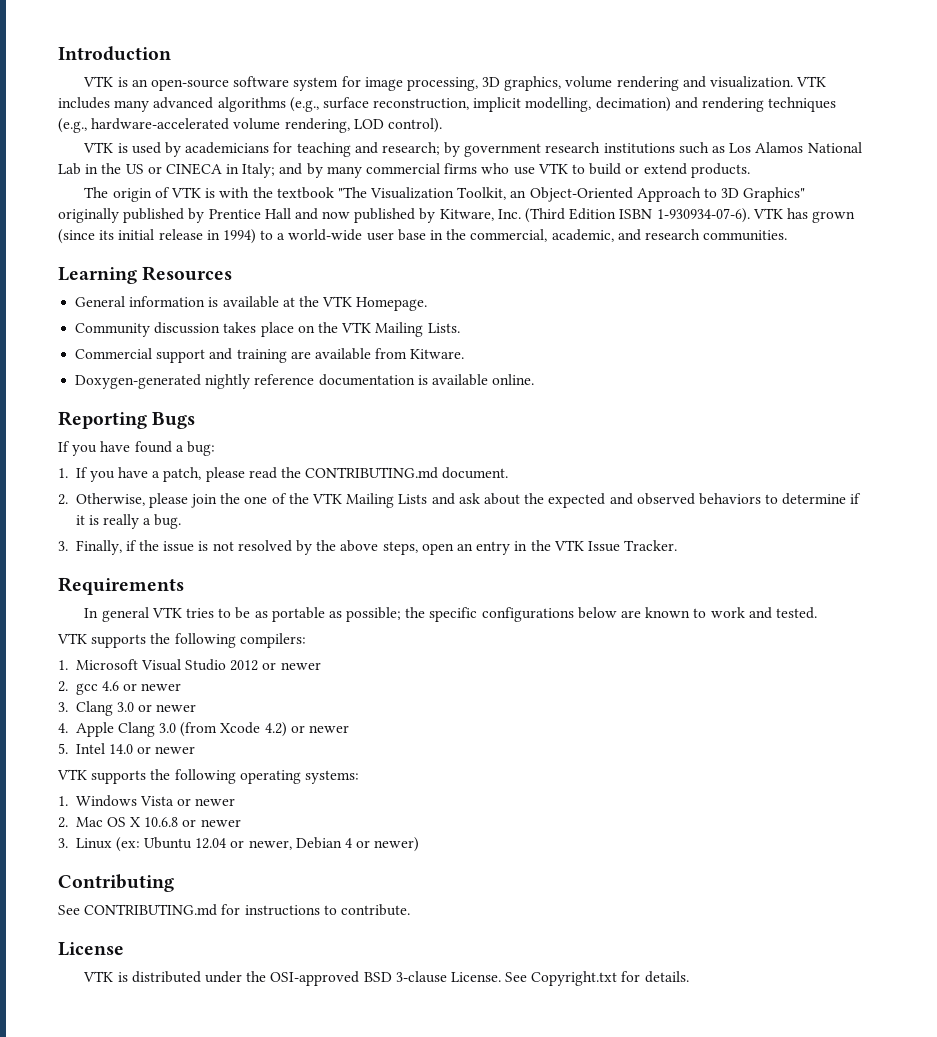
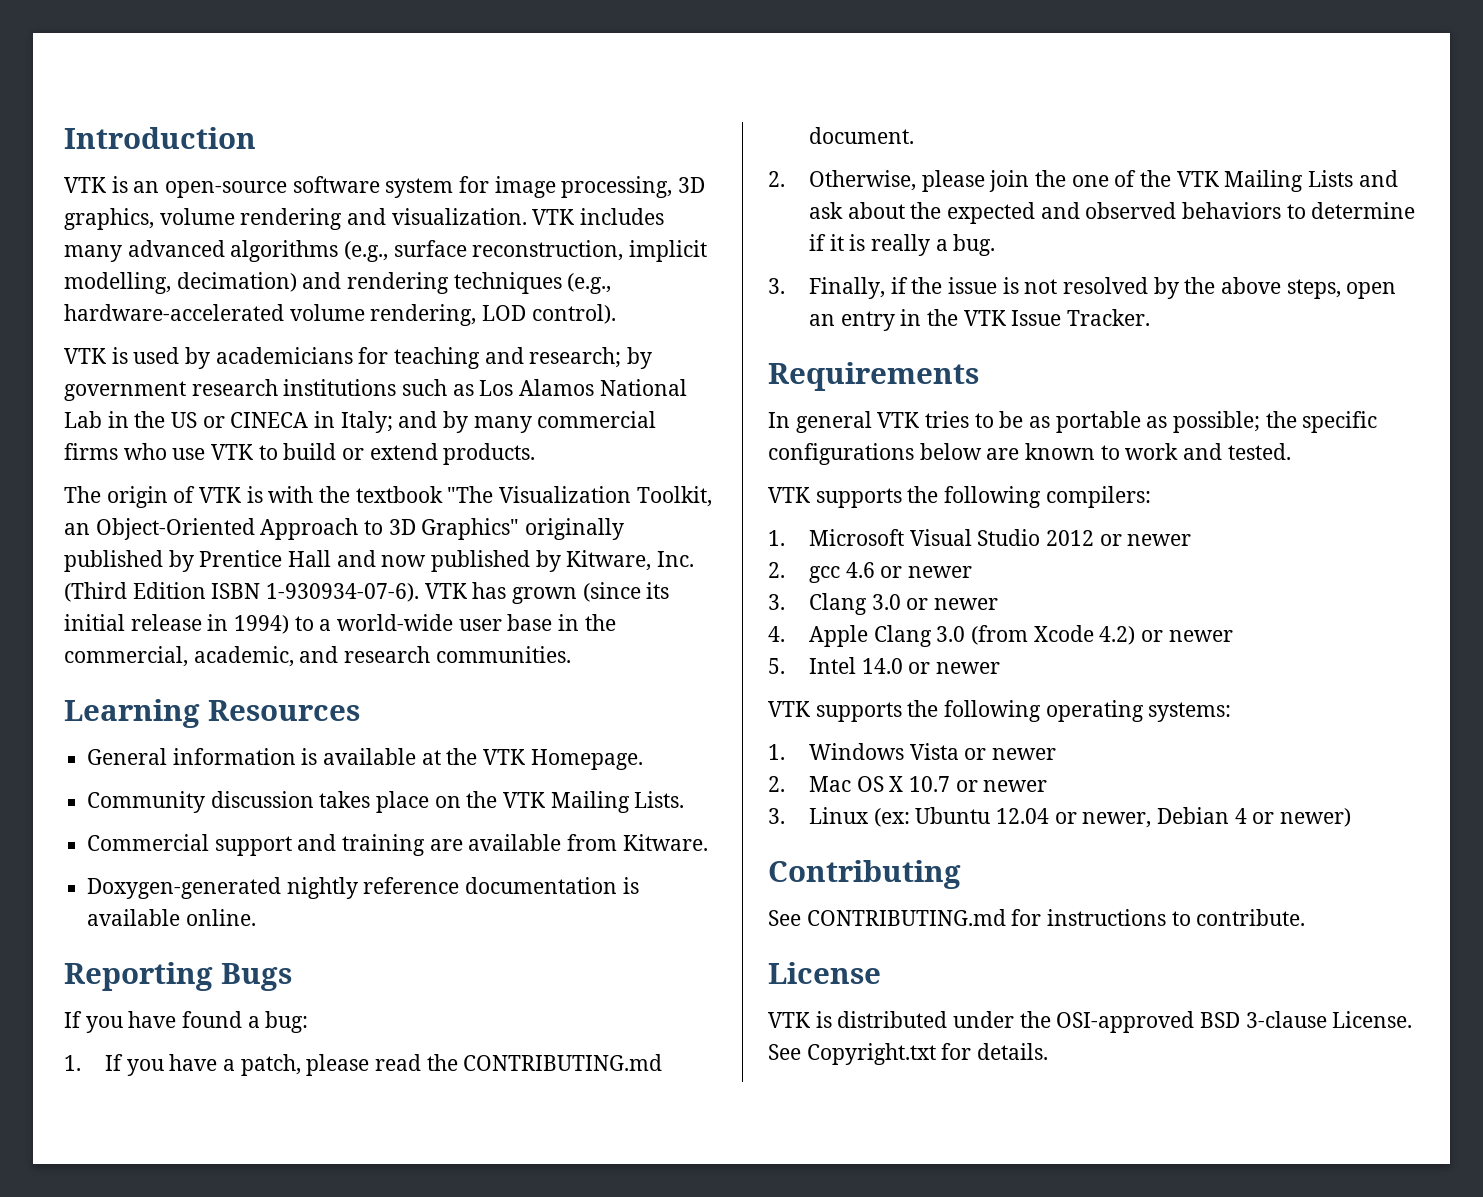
- 2. Mac OS X 10.6.8 or newer
+ 2. Mac OS X 10.7 or newer

